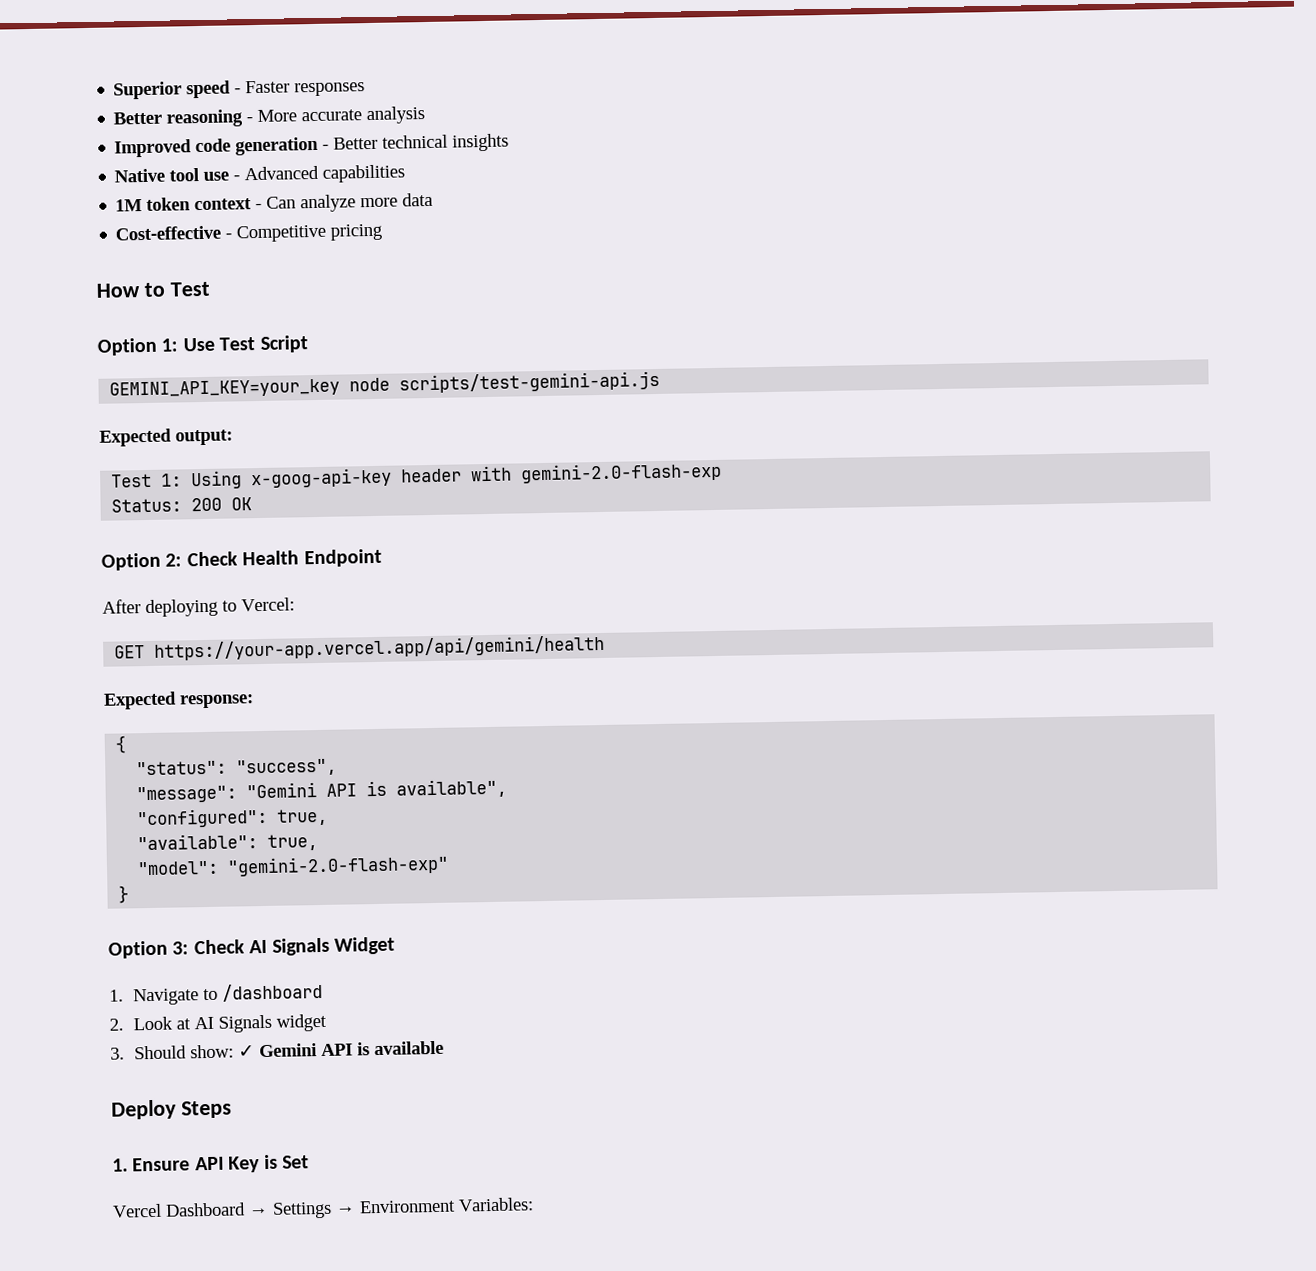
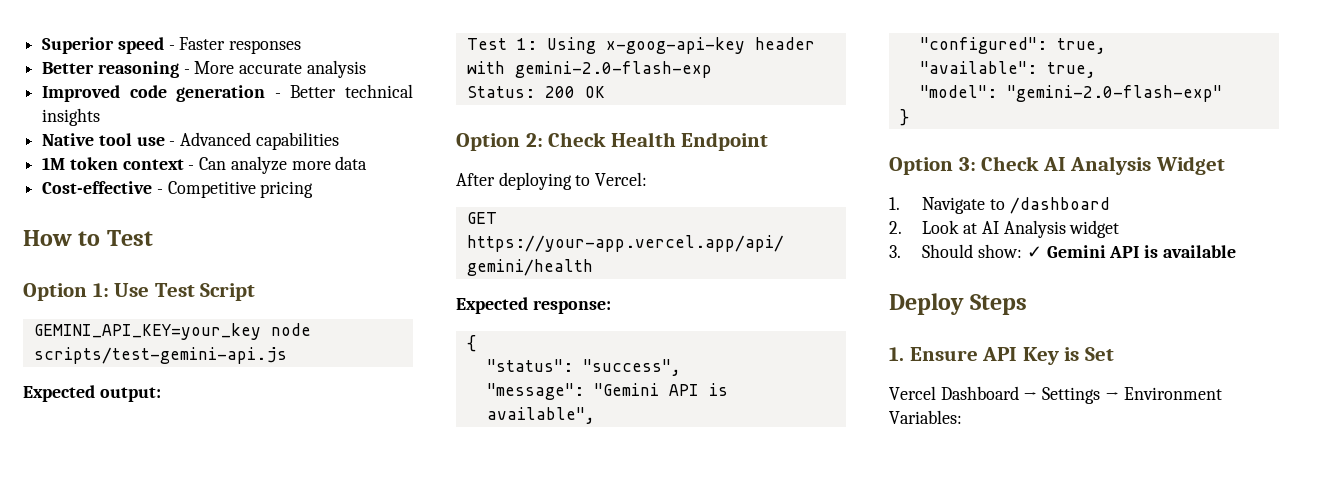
- Option 3: Check AI Signals Widget
+ Option 3: Check AI Analysis Widget
- 2. Look at AI Signals widget
+ 2. Look at AI Analysis widget

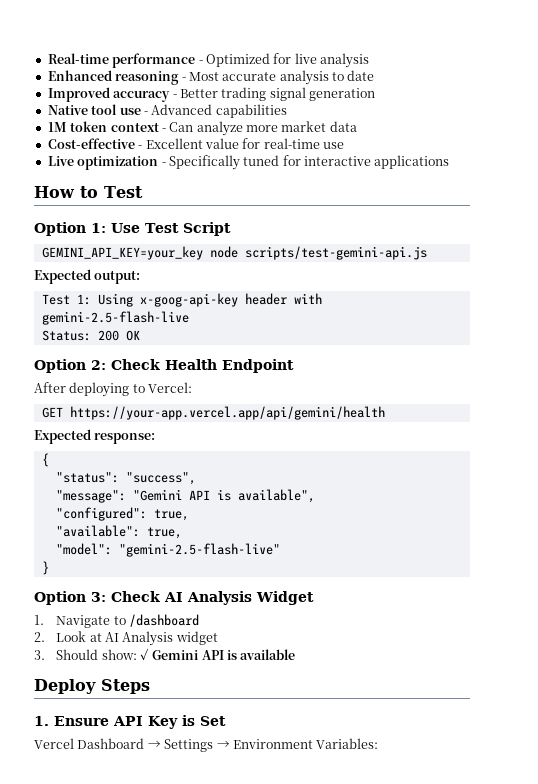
- Superior speed - Faster responses
- Better reasoning - More accurate analysis
+ Real-time performance - Optimized for live analysis
+ Enhanced reasoning - Most accurate analysis to date
- Improved code generation - Better technical insights
+ Improved accuracy - Better trading signal generation
- 1M token context - Can analyze more data
+ 1M token context - Can analyze more market data
- Cost-effective - Competitive pricing
+ Cost-effective - Excellent value for real-time use
+ Live optimization - Specifically tuned for interactive applications
- Test 1: Using x-goog-api-key header with gemini-2.0-flash-exp
+ Test 1: Using x-goog-api-key header with gemini-2.5-flash-live
- "model": "gemini-2.0-flash-exp"
+ "model": "gemini-2.5-flash-live"

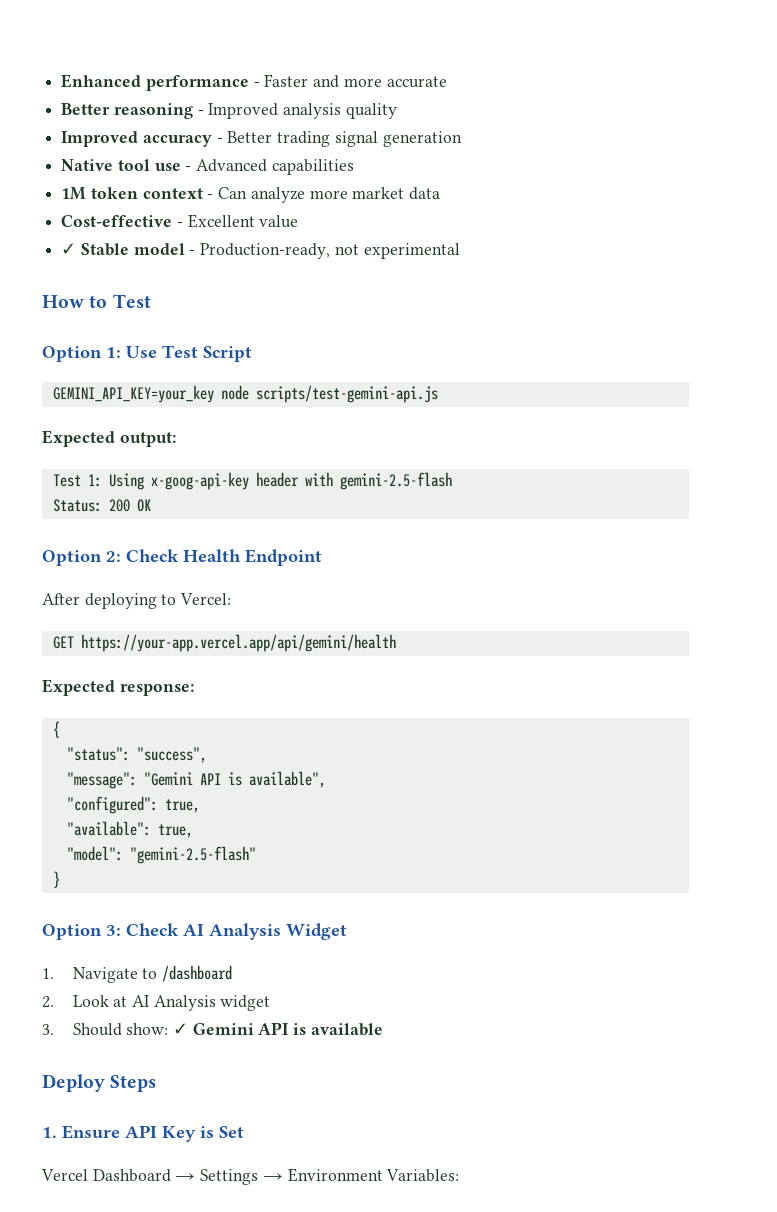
- Real-time performance - Optimized for live analysis
- Enhanced reasoning - Most accurate analysis to date
+ Enhanced performance - Faster and more accurate
+ Better reasoning - Improved analysis quality
- Cost-effective - Excellent value for real-time use
- Live optimization - Specifically tuned for interactive applications
+ Cost-effective - Excellent value
+ ✓ Stable model - Production-ready, not experimental
- Test 1: Using x-goog-api-key header with gemini-2.5-flash-live
+ Test 1: Using x-goog-api-key header with gemini-2.5-flash
- "model": "gemini-2.5-flash-live"
+ "model": "gemini-2.5-flash"

